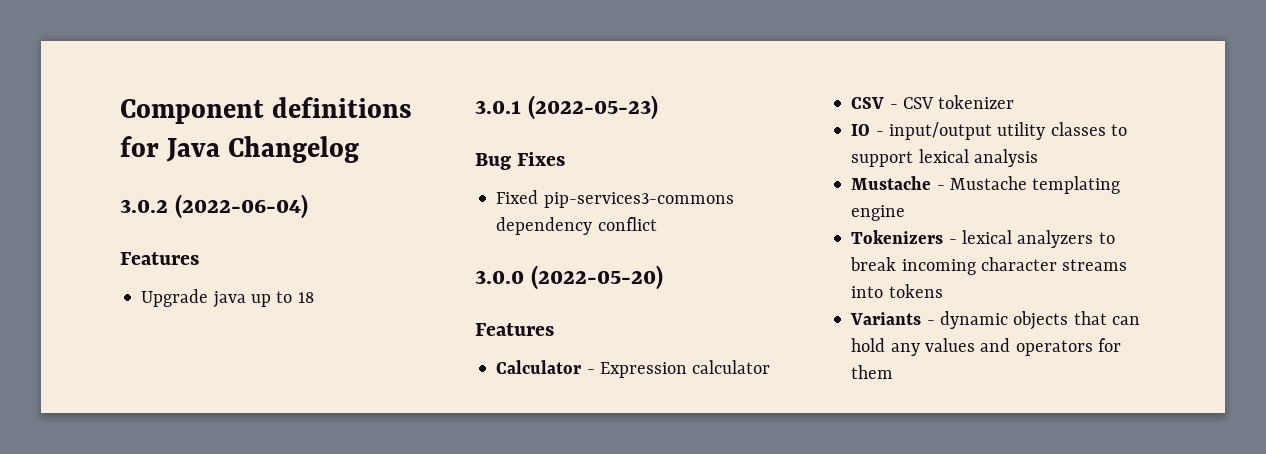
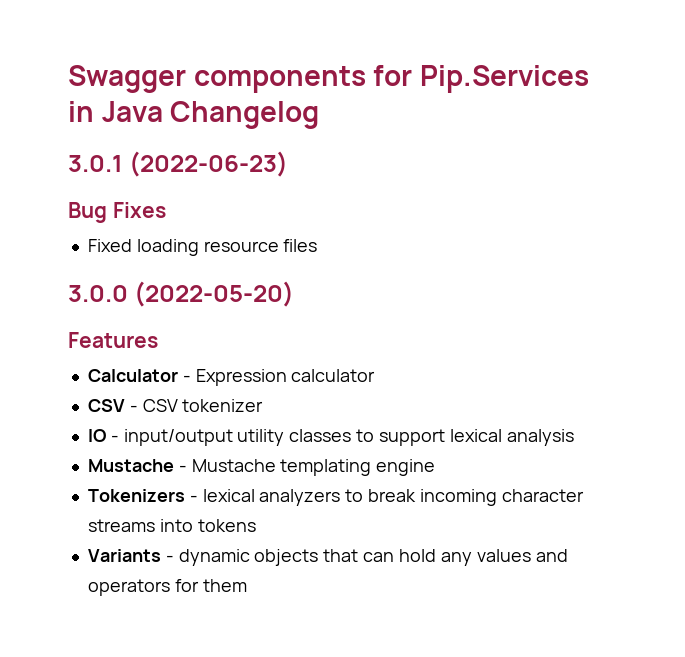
- Component definitions for Java Changelog
- 3.0.2 (2022-06-04)
- Features
- Upgrade java up to 18
+ Swagger components for Pip.Services in Java Changelog
- 3.0.1 (2022-05-23)
+ 3.0.1 (2022-06-23)
- Fixed pip-services3-commons dependency conflict
+ Fixed loading resource files

